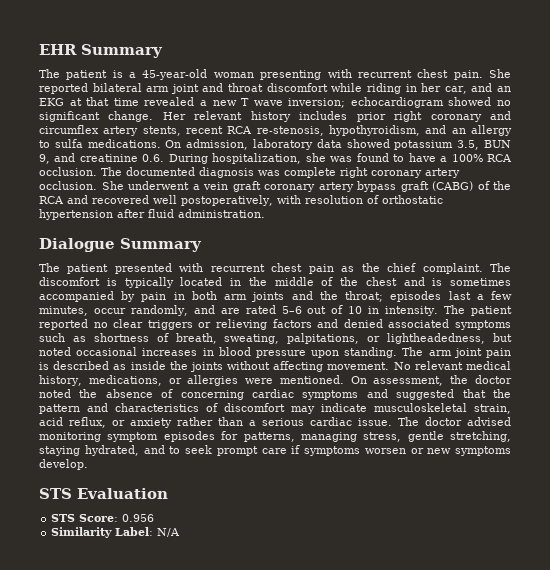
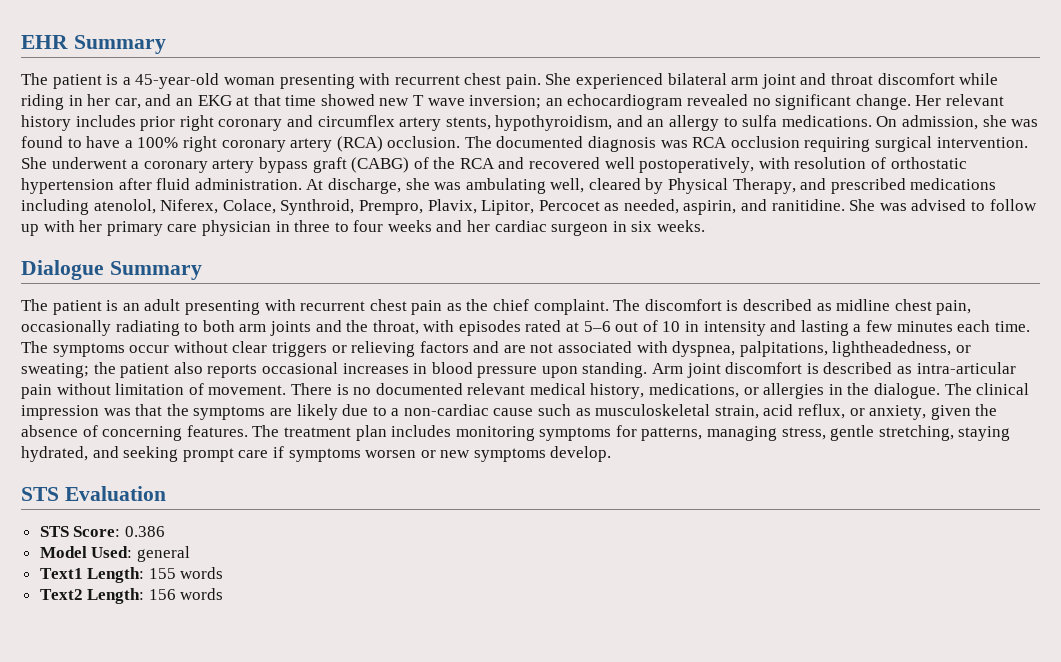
- She reported bilateral arm joint and throat discomfort while riding in her car, and an EKG at that time revealed a new T wave inversion; echocardiogram showed no significant change.
+ She experienced bilateral arm joint and throat discomfort while riding in her car, and an EKG at that time showed new T wave inversion; an echocardiogram revealed no significant change.
- Her relevant history includes prior right coronary and circumflex artery stents, recent RCA re-stenosis, hypothyroidism, and an allergy to sulfa medications.
+ Her relevant history includes prior right coronary and circumflex artery stents, hypothyroidism, and an allergy to sulfa medications.
- On admission, laboratory data showed potassium 3.5, BUN 9, and creatinine 0.6. During hospitalization, she was found to have a 100% RCA occlusion.
+ On admission, she was found to have a 100% right coronary artery (RCA) occlusion.
- The documented diagnosis was complete right coronary artery occlusion.
+ The documented diagnosis was RCA occlusion requiring surgical intervention.
- She underwent a vein graft coronary artery bypass graft (CABG) of the RCA and recovered well postoperatively, with resolution of orthostatic hypertension after fluid administration.
+ She underwent a coronary artery bypass graft (CABG) of the RCA and recovered well postoperatively, with resolution of orthostatic hypertension after fluid administration. At discharge, she was ambulating well, cleared by Physical Therapy, and prescribed medications including atenolol, Niferex, Colace, Synthroid, Prempro, Plavix, Lipitor, Percocet as needed, aspirin, and ranitidine. She was advised to follow up with her primary care physician in three to four weeks and her cardiac surgeon in six weeks.
- The patient presented with recurrent chest pain as the chief complaint.
+ The patient is an adult presenting with recurrent chest pain as the chief complaint.
- The discomfort is typically located in the middle of the chest and is sometimes accompanied by pain in both arm joints and the throat; episodes last a few minutes, occur randomly, and are rated 5–6 out of 10 in intensity. The patient reported no clear triggers or relieving factors and denied associated symptoms such as shortness of breath, sweating, palpitations, or lightheadedness, but noted occasional increases in blood pressure upon standing.
+ The discomfort is described as midline chest pain, occasionally radiating to both arm joints and the throat, with episodes rated at 5–6 out of 10 in intensity and lasting a few minutes each time. The symptoms occur without clear triggers or relieving factors and are not associated with dyspnea, palpitations, lightheadedness, or sweating; the patient also reports occasional increases in blood pressure upon standing.
- The arm joint pain is described as inside the joints without affecting movement. No relevant medical history, medications, or allergies were mentioned. On assessment, the doctor noted the absence of concerning cardiac symptoms and suggested that the pattern and characteristics of discomfort may indicate musculoskeletal strain, acid reflux, or anxiety rather than a serious cardiac issue. The doctor advised monitoring symptom episodes for patterns, managing stress, gentle stretching, staying hydrated, and to seek prompt care if symptoms worsen or new symptoms develop.
+ Arm joint discomfort is described as intra-articular pain without limitation of movement. There is no documented relevant medical history, medications, or allergies in the dialogue. The clinical impression was that the symptoms are likely due to a non-cardiac cause such as musculoskeletal strain, acid reflux, or anxiety, given the absence of concerning features. The treatment plan includes monitoring symptoms for patterns, managing stress, gentle stretching, staying hydrated, and seeking prompt care if symptoms worsen or new symptoms develop.
- STS Score: 0.956
- Similarity Label: N/A
+ STS Score: 0.386
+ Model Used: general
+ Text1 Length: 155 words
+ Text2 Length: 156 words

